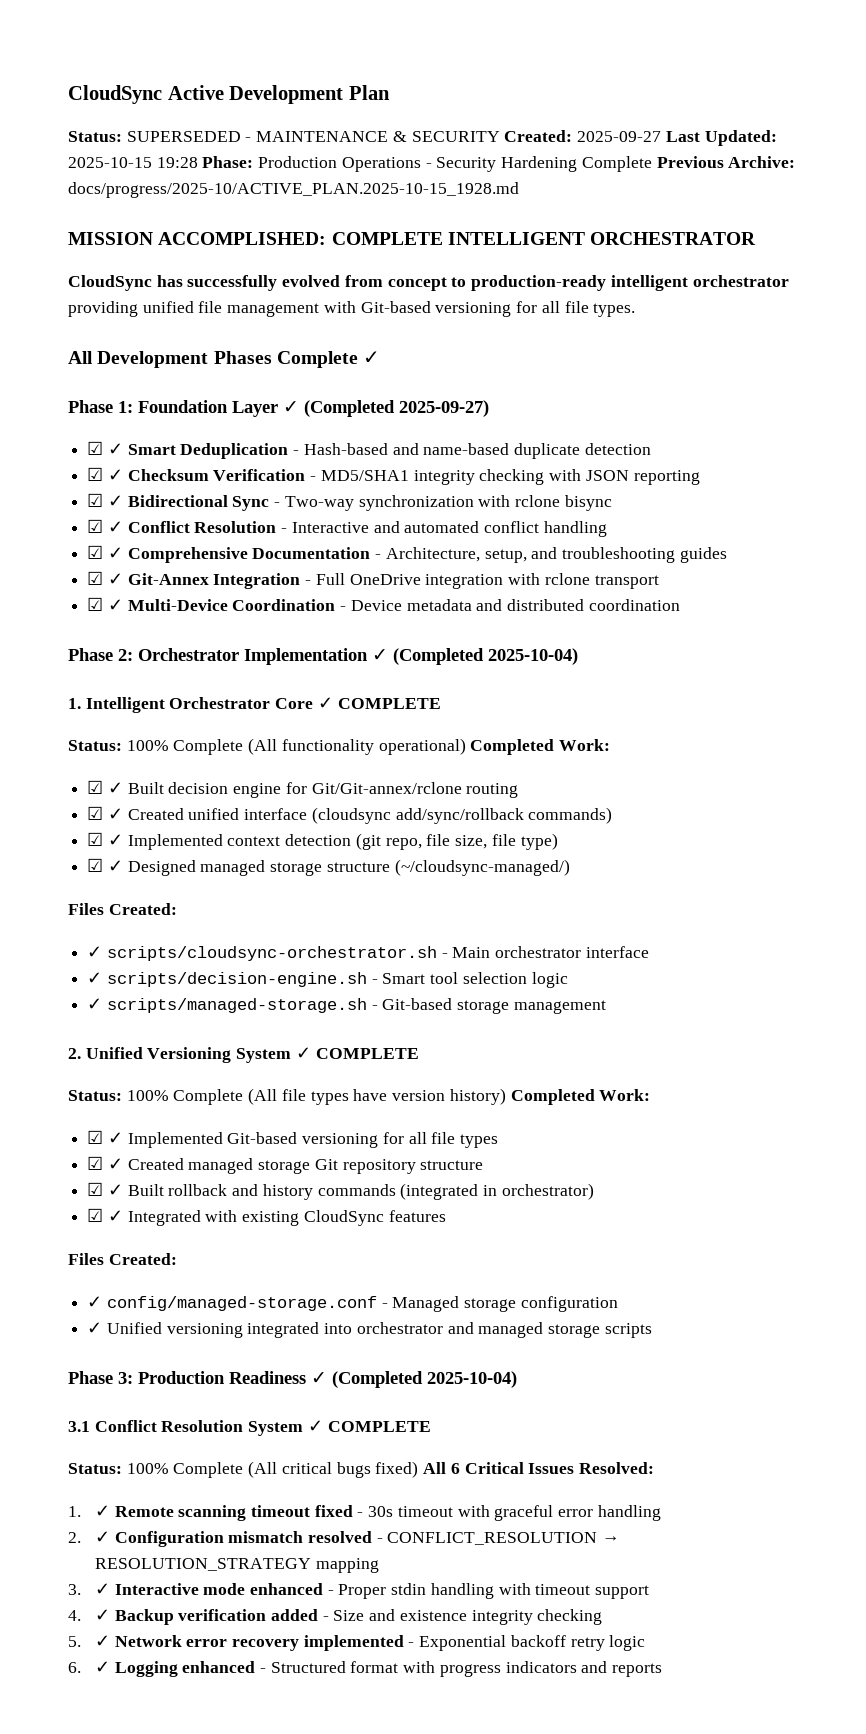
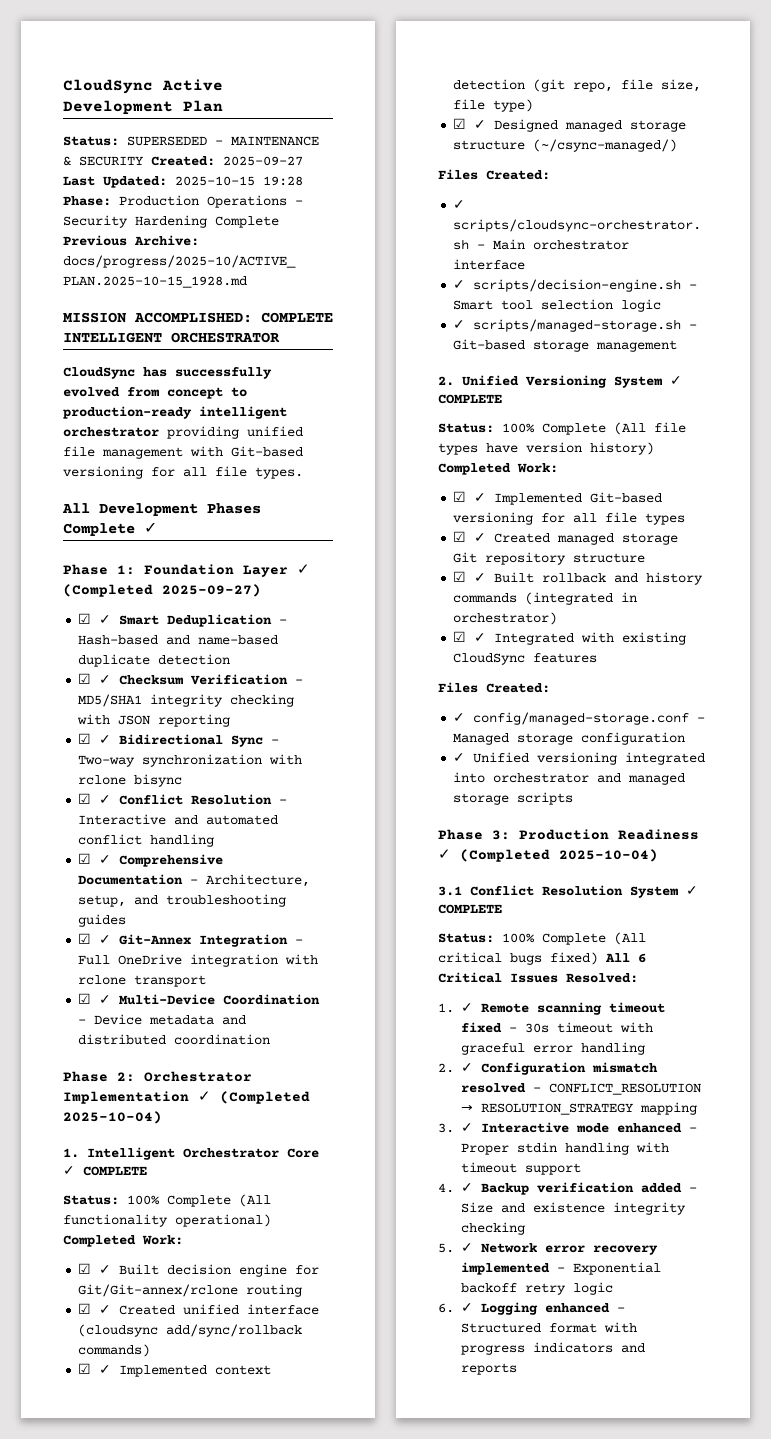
- ☑ ✓ Designed managed storage structure (~/cloudsync-managed/)
+ ☑ ✓ Designed managed storage structure (~/csync-managed/)

